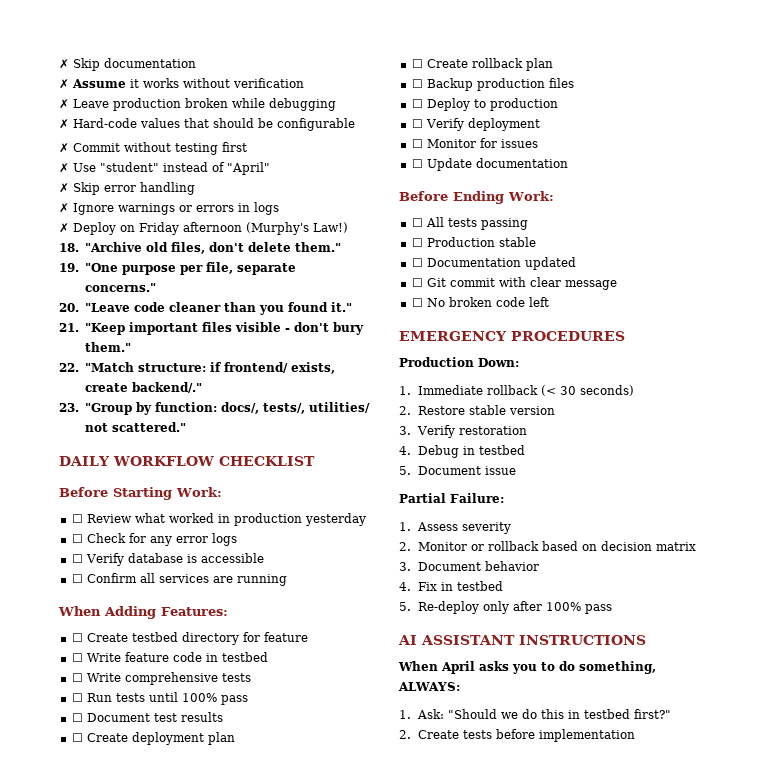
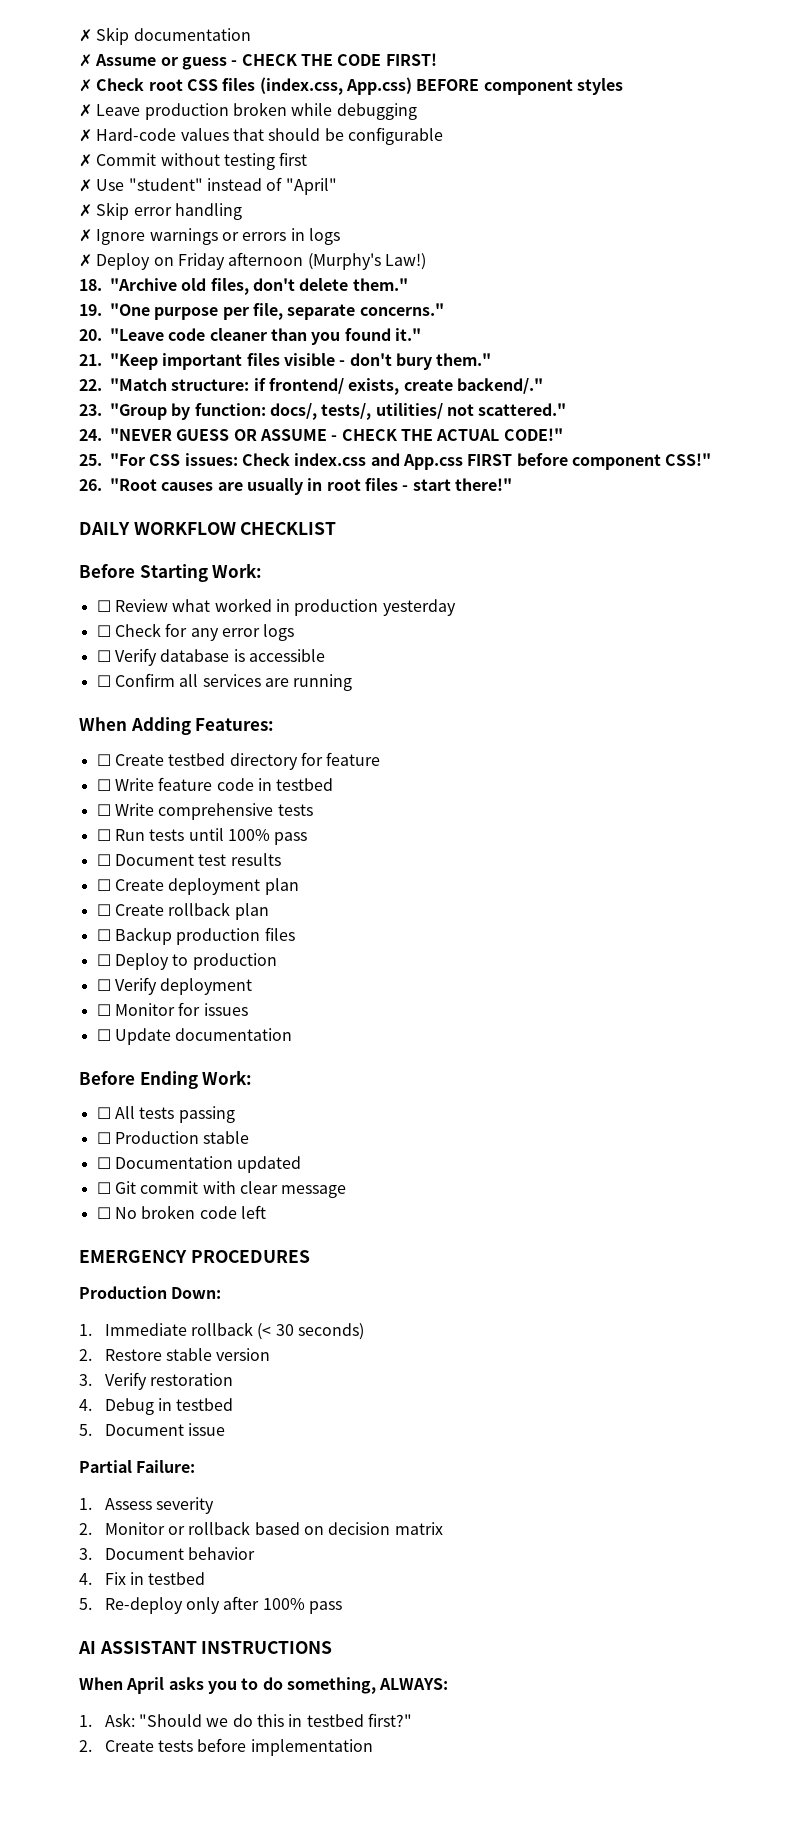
- ✗ Assume it works without verification
+ ✗ Assume or guess - CHECK THE CODE FIRST!
+ ✗ Check root CSS files (index.css, App.css) BEFORE component styles
+ 24. "NEVER GUESS OR ASSUME - CHECK THE ACTUAL CODE!"
+ 25. "For CSS issues: Check index.css and App.css FIRST before component CSS!"
+ 26. "Root causes are usually in root files - start there!"

